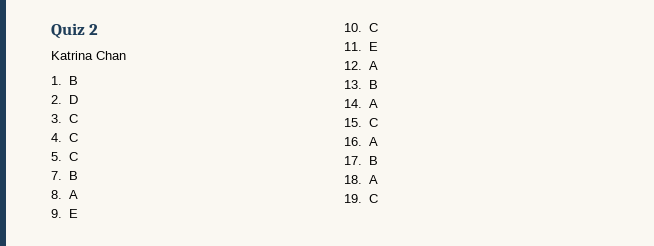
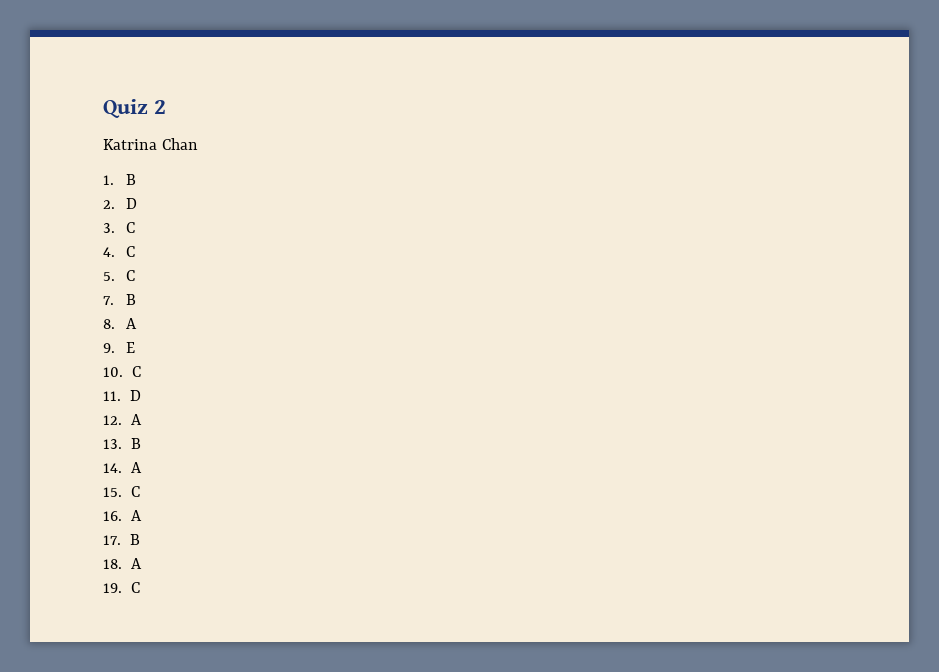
- 11. E
+ 11. D

